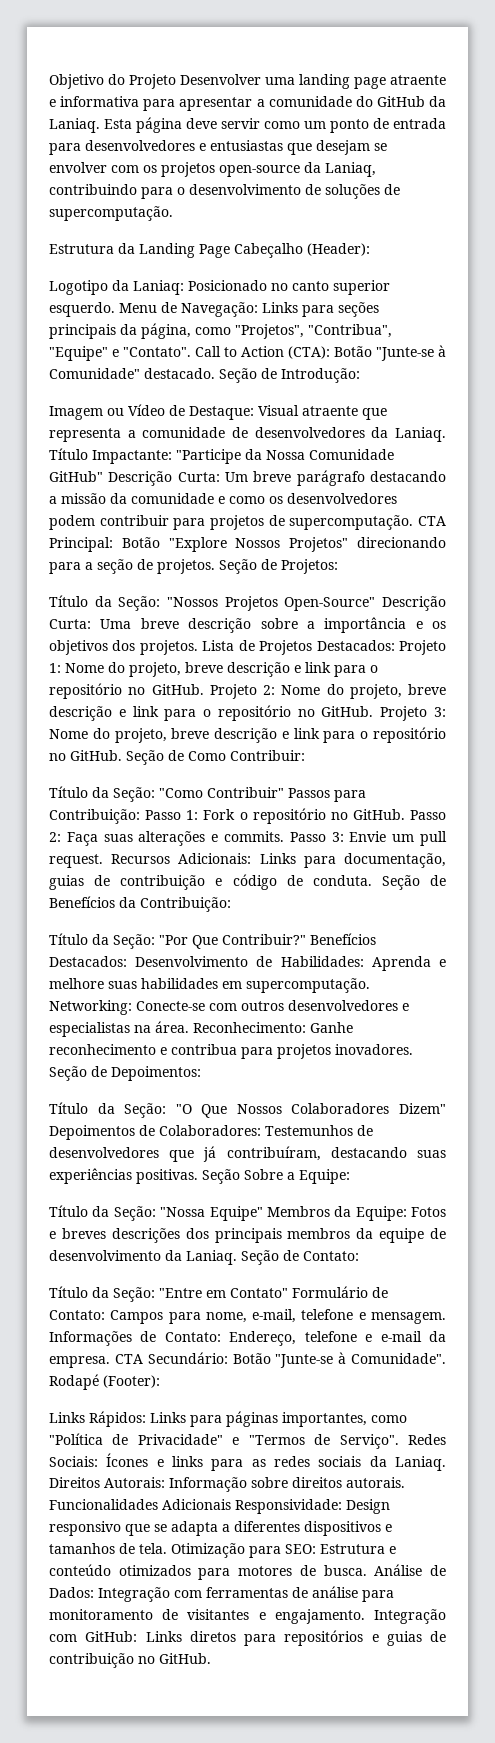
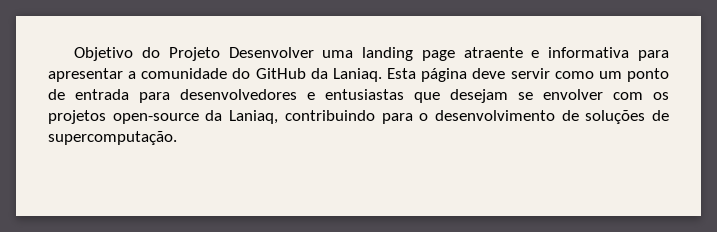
- Estrutura da Landing Page Cabeçalho (Header):
- Logotipo da Laniaq: Posicionado no canto superior esquerdo. Menu de Navegação: Links para seções principais da página, como "Projetos", "Contribua", "Equipe" e "Contato". Call to Action (CTA): Botão "Junte-se à Comunidade" destacado. Seção de Introdução:
- Imagem ou Vídeo de Destaque: Visual atraente que representa a comunidade de desenvolvedores da Laniaq. Título Impactante: "Participe da Nossa Comunidade GitHub" Descrição Curta: Um breve parágrafo destacando a missão da comunidade e como os desenvolvedores podem contribuir para projetos de supercomputação. CTA Principal: Botão "Explore Nossos Projetos" direcionando para a seção de projetos. Seção de Projetos:
- Título da Seção: "Nossos Projetos Open-Source" Descrição Curta: Uma breve descrição sobre a importância e os objetivos dos projetos. Lista de Projetos Destacados: Projeto 1: Nome do projeto, breve descrição e link para o repositório no GitHub. Projeto 2: Nome do projeto, breve descrição e link para o repositório no GitHub. Projeto 3: Nome do projeto, breve descrição e link para o repositório no GitHub. Seção de Como Contribuir:
- Título da Seção: "Como Contribuir" Passos para Contribuição: Passo 1: Fork o repositório no GitHub. Passo 2: Faça suas alterações e commits. Passo 3: Envie um pull request. Recursos Adicionais: Links para documentação, guias de contribuição e código de conduta. Seção de Benefícios da Contribuição:
- Título da Seção: "Por Que Contribuir?" Benefícios Destacados: Desenvolvimento de Habilidades: Aprenda e melhore suas habilidades em supercomputação. Networking: Conecte-se com outros desenvolvedores e especialistas na área. Reconhecimento: Ganhe reconhecimento e contribua para projetos inovadores. Seção de Depoimentos:
- Título da Seção: "O Que Nossos Colaboradores Dizem" Depoimentos de Colaboradores: Testemunhos de desenvolvedores que já contribuíram, destacando suas experiências positivas. Seção Sobre a Equipe:
- Título da Seção: "Nossa Equipe" Membros da Equipe: Fotos e breves descrições dos principais membros da equipe de desenvolvimento da Laniaq. Seção de Contato:
- Título da Seção: "Entre em Contato" Formulário de Contato: Campos para nome, e-mail, telefone e mensagem. Informações de Contato: Endereço, telefone e e-mail da empresa. CTA Secundário: Botão "Junte-se à Comunidade". Rodapé (Footer):
- Links Rápidos: Links para páginas importantes, como "Política de Privacidade" e "Termos de Serviço". Redes Sociais: Ícones e links para as redes sociais da Laniaq. Direitos Autorais: Informação sobre direitos autorais. Funcionalidades Adicionais Responsividade: Design responsivo que se adapta a diferentes dispositivos e tamanhos de tela. Otimização para SEO: Estrutura e conteúdo otimizados para motores de busca. Análise de Dados: Integração com ferramentas de análise para monitoramento de visitantes e engajamento. Integração com GitHub: Links diretos para repositórios e guias de contribuição no GitHub.

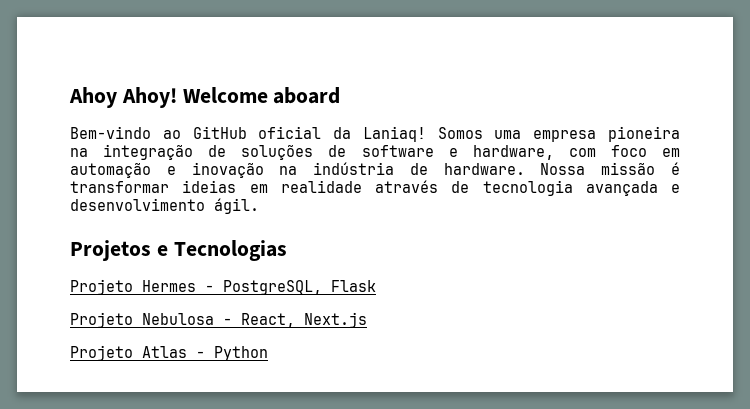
- Objetivo do Projeto Desenvolver uma landing page atraente e informativa para apresentar a comunidade do GitHub da Laniaq. Esta página deve servir como um ponto de entrada para desenvolvedores e entusiastas que desejam se envolver com os projetos open-source da Laniaq, contribuindo para o desenvolvimento de soluções de supercomputação.
+ Ahoy Ahoy! Welcome aboard
+ Bem-vindo ao GitHub oficial da Laniaq! Somos uma empresa pioneira na integração de soluções de software e hardware, com foco em automação e inovação na indústria de hardware. Nossa missão é transformar ideias em realidade através de tecnologia avançada e desenvolvimento ágil.
+ Projetos e Tecnologias
+ Projeto Hermes - PostgreSQL, Flask
+ Projeto Nebulosa - React, Next.js
+ Projeto Atlas - Python

